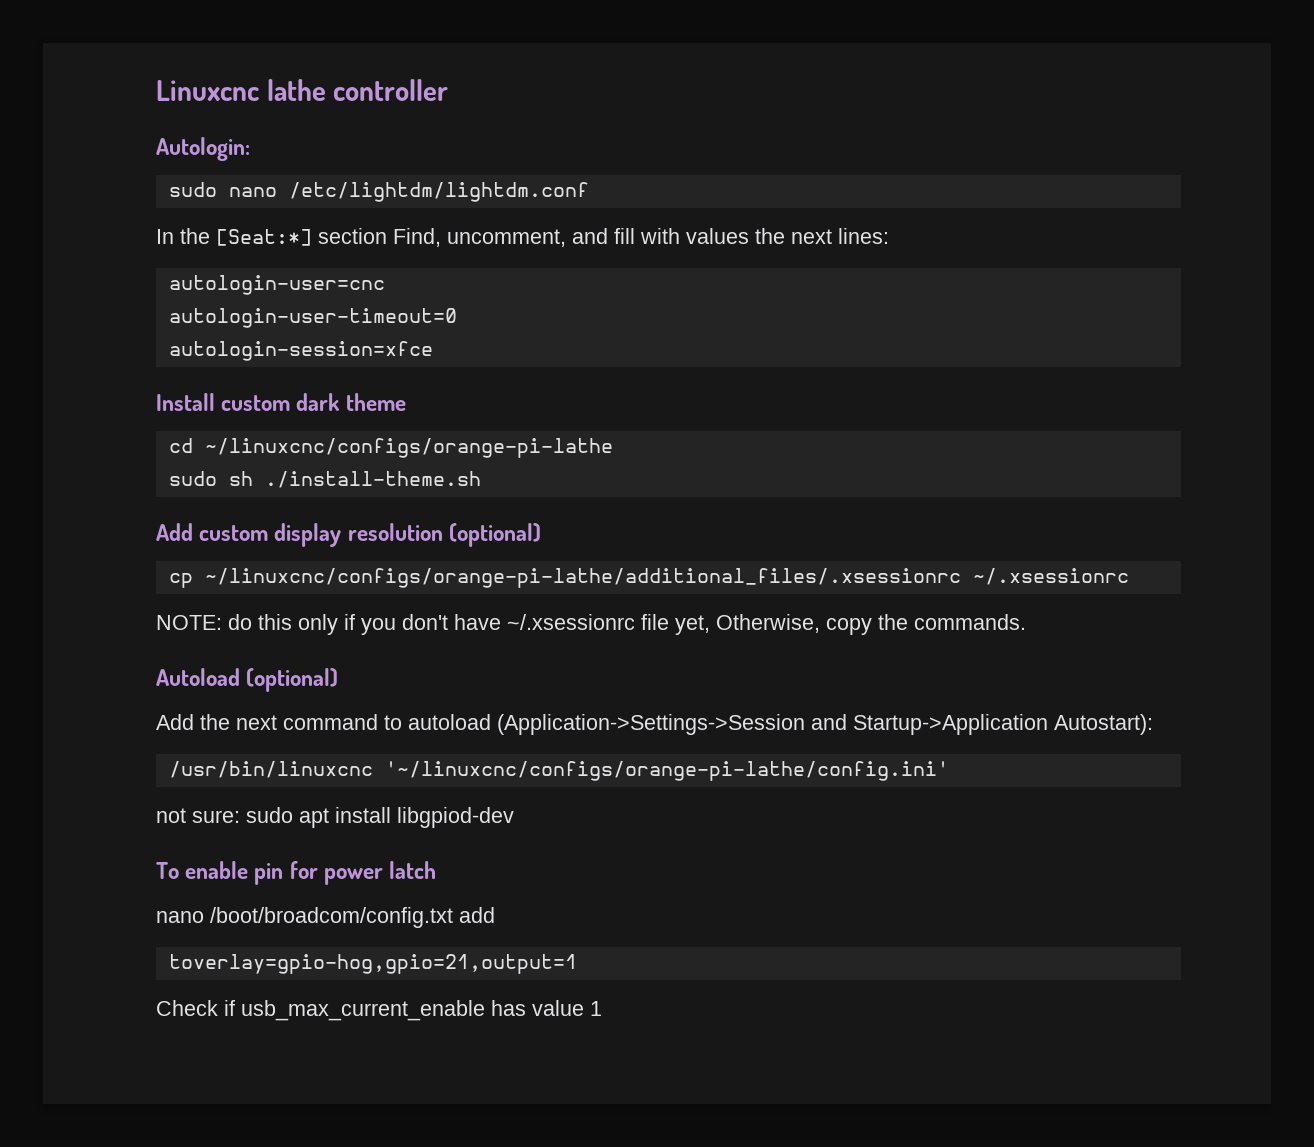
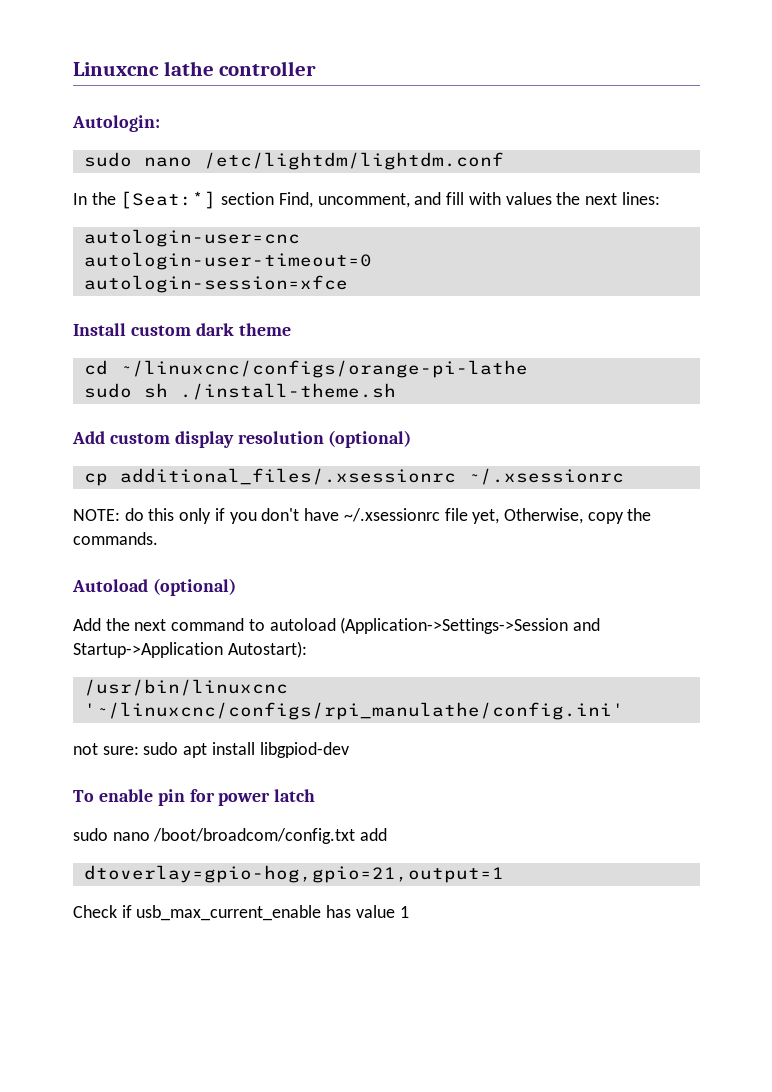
- cp ~/linuxcnc/configs/orange-pi-lathe/additional_files/.xsessionrc ~/.xsessionrc
+ cp additional_files/.xsessionrc ~/.xsessionrc
- /usr/bin/linuxcnc '~/linuxcnc/configs/orange-pi-lathe/config.ini'
+ /usr/bin/linuxcnc '~/linuxcnc/configs/rpi_manulathe/config.ini'
- nano /boot/broadcom/config.txt add
+ sudo nano /boot/broadcom/config.txt add
- toverlay=gpio-hog,gpio=21,output=1
+ dtoverlay=gpio-hog,gpio=21,output=1

